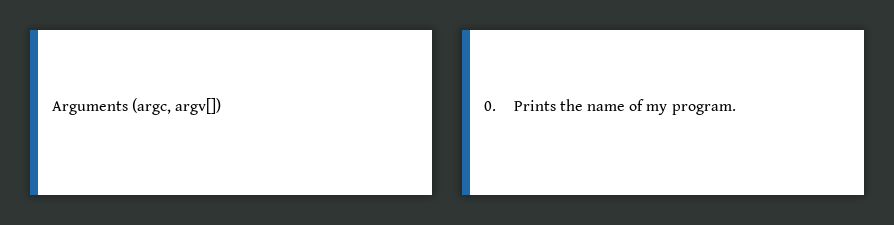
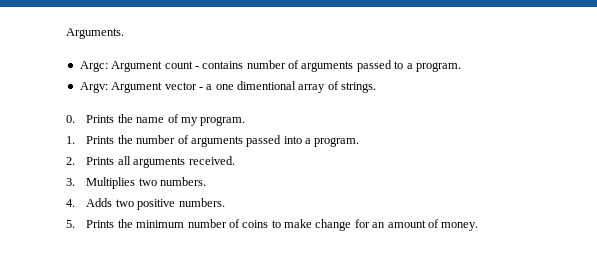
- Arguments (argc, argv[])
+ Arguments.
+ Argc: Argument count - contains number of arguments passed to a program.
+ Argv: Argument vector - a one dimentional array of strings.
+ 1. Prints the number of arguments passed into a program.
+ 2. Prints all arguments received.
+ 3. Multiplies two numbers.
+ 4. Adds two positive numbers.
+ 5. Prints the minimum number of coins to make change for an amount of money.

